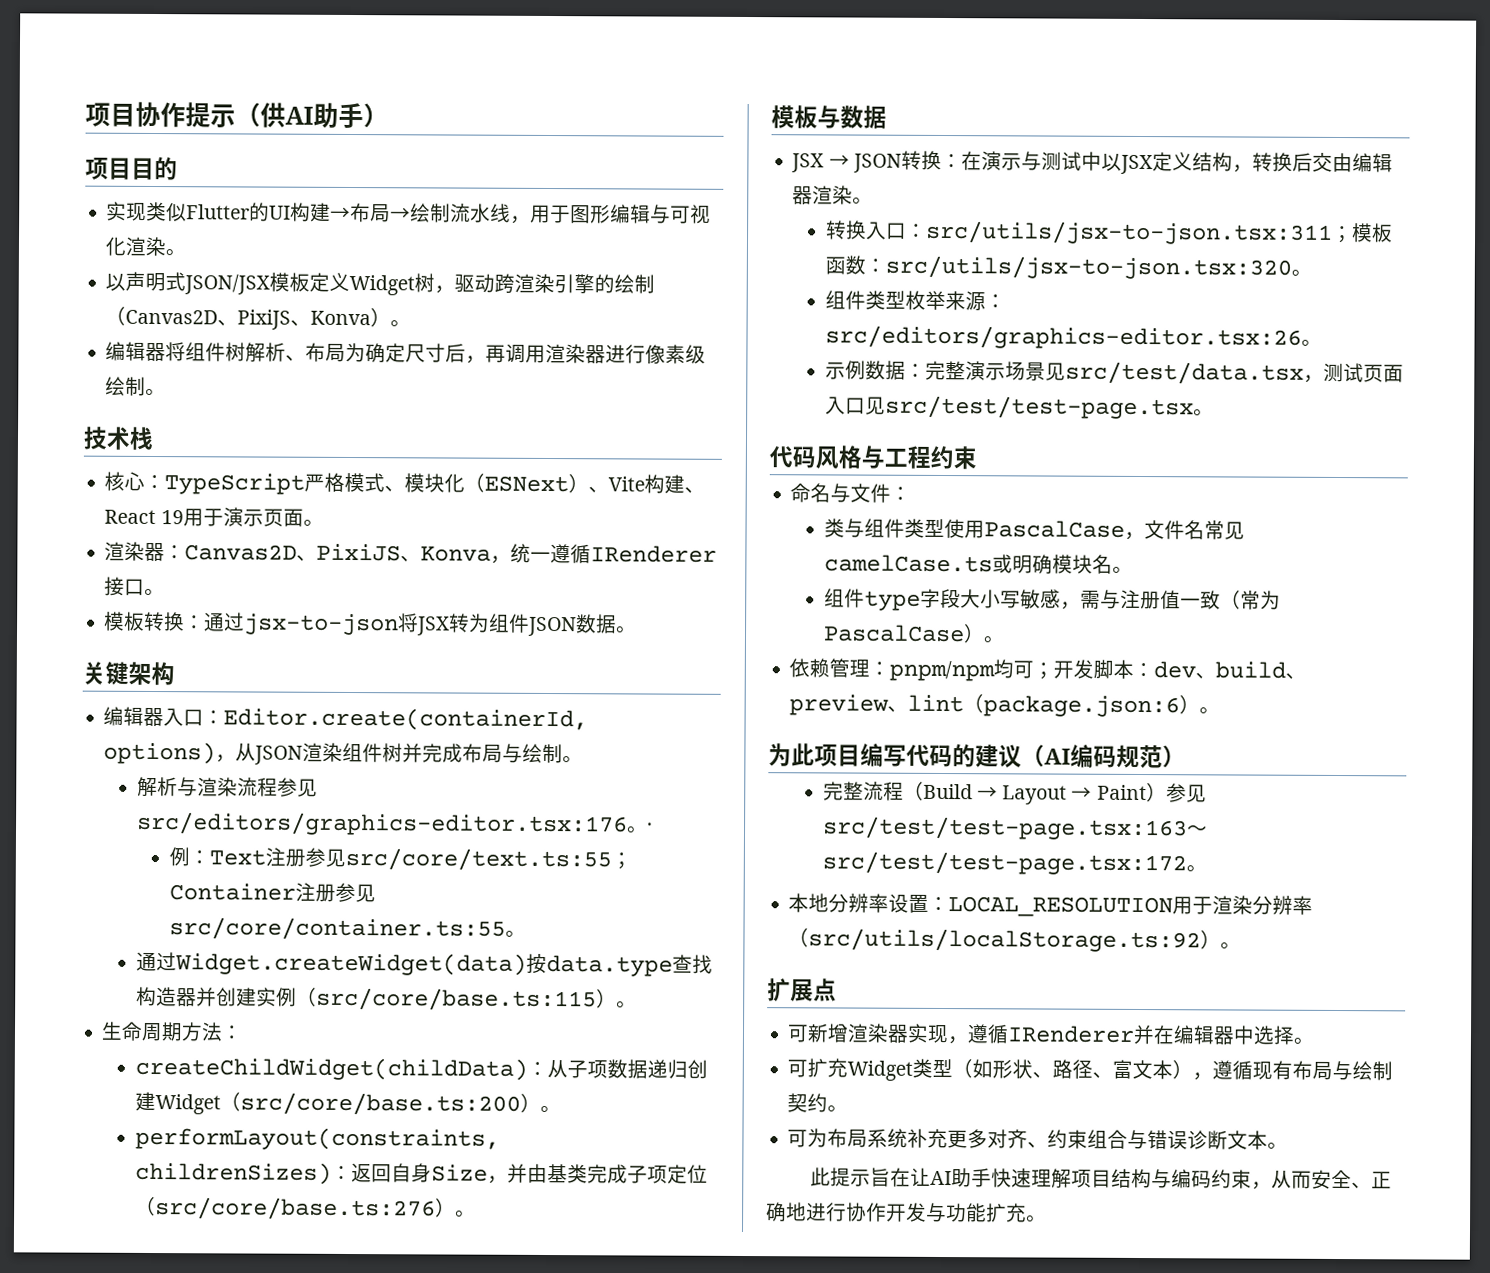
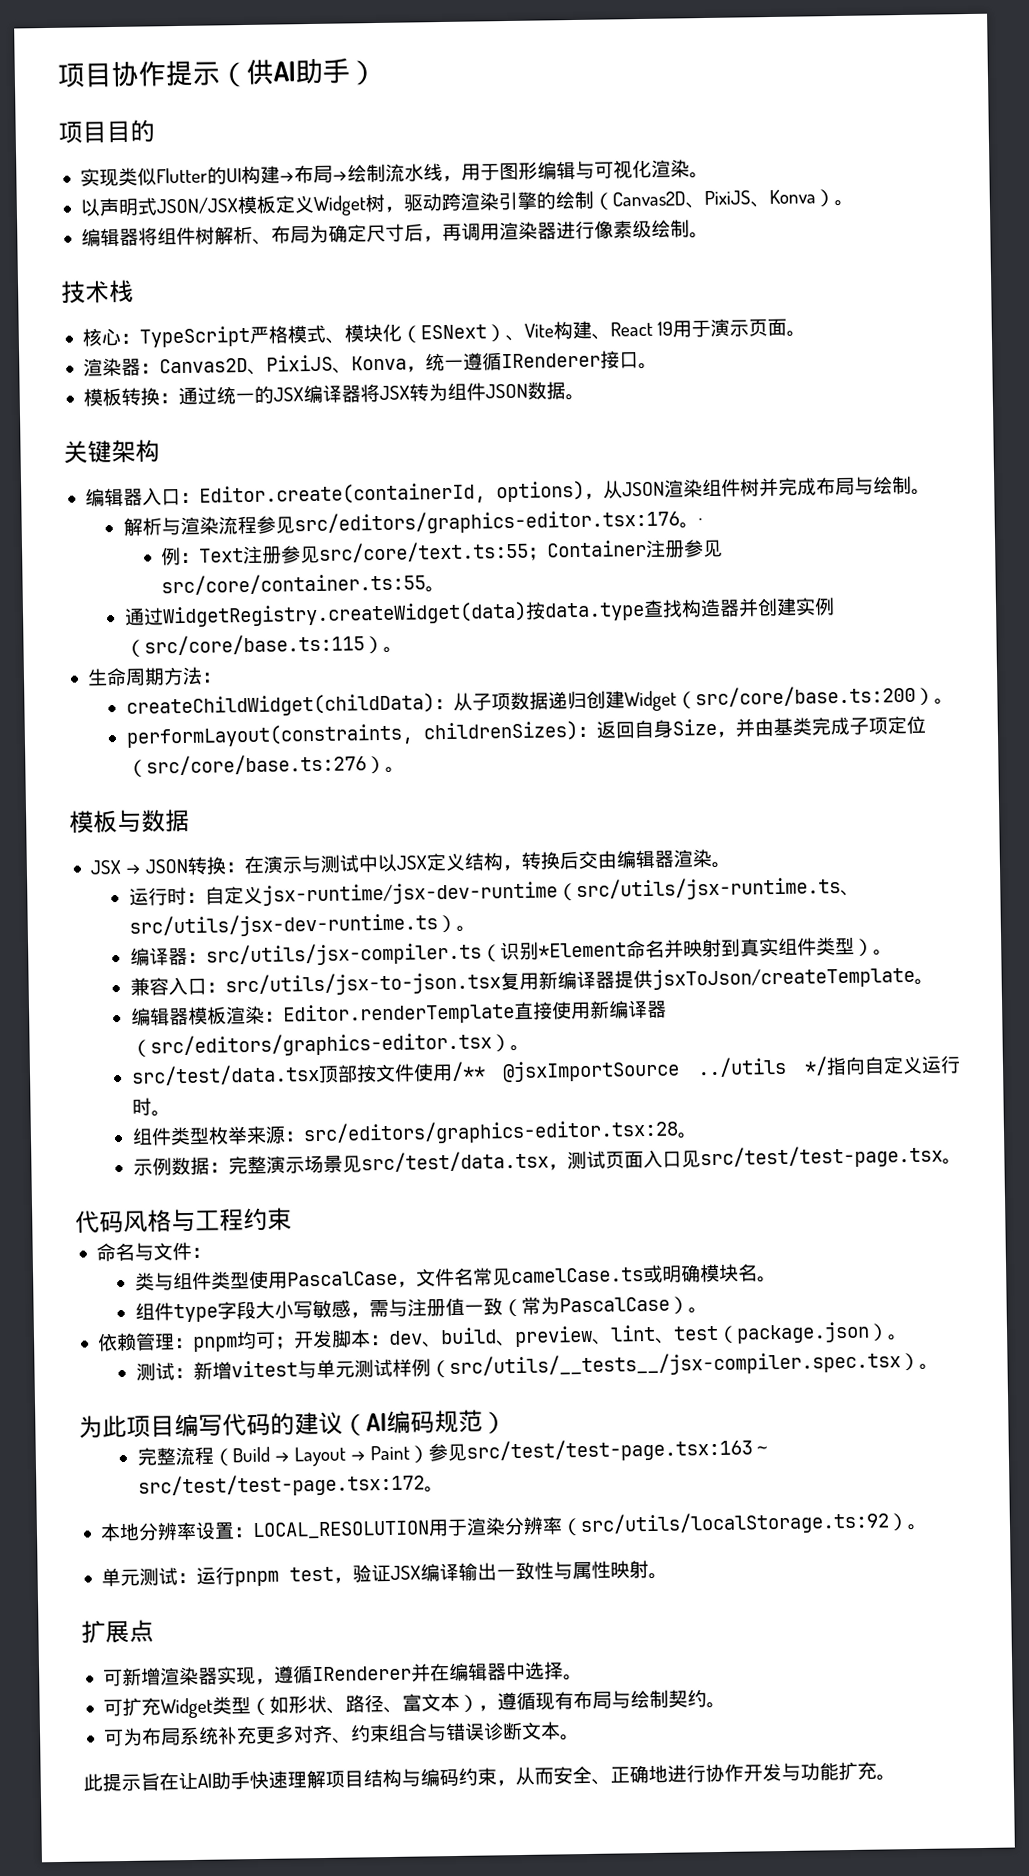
- 模板转换：通过jsx-to-json将JSX转为组件JSON数据。
+ 模板转换：通过统一的JSX编译器将JSX转为组件JSON数据。
- 通过Widget.createWidget(data)按data.type查找构造器并创建实例（src/core/base.ts:115）。
+ 通过WidgetRegistry.createWidget(data)按data.type查找构造器并创建实例（src/core/base.ts:115）。
- 转换入口：src/utils/jsx-to-json.tsx:311；模板函数：src/utils/jsx-to-json.tsx:320。
+ 运行时：自定义jsx-runtime/jsx-dev-runtime（src/utils/jsx-runtime.ts、src/utils/jsx-dev-runtime.ts）。
+ 编译器：src/utils/jsx-compiler.ts（识别*Element命名并映射到真实组件类型）。
+ 兼容入口：src/utils/jsx-to-json.tsx复用新编译器提供jsxToJson/createTemplate。
+ 编辑器模板渲染：Editor.renderTemplate直接使用新编译器（src/editors/graphics-editor.tsx）。
+ src/test/data.tsx顶部按文件使用/** @jsxImportSource ../utils */指向自定义运行时。
- 组件类型枚举来源：src/editors/graphics-editor.tsx:26。
+ 组件类型枚举来源：src/editors/graphics-editor.tsx:28。
- 依赖管理：pnpm/npm均可；开发脚本：dev、build、preview、lint（package.json:6）。
+ 依赖管理：pnpm均可；开发脚本：dev、build、preview、lint、test（package.json）。
+ 测试：新增vitest与单元测试样例（src/utils/__tests__/jsx-compiler.spec.tsx）。
+ 单元测试：运行pnpm test，验证JSX编译输出一致性与属性映射。

